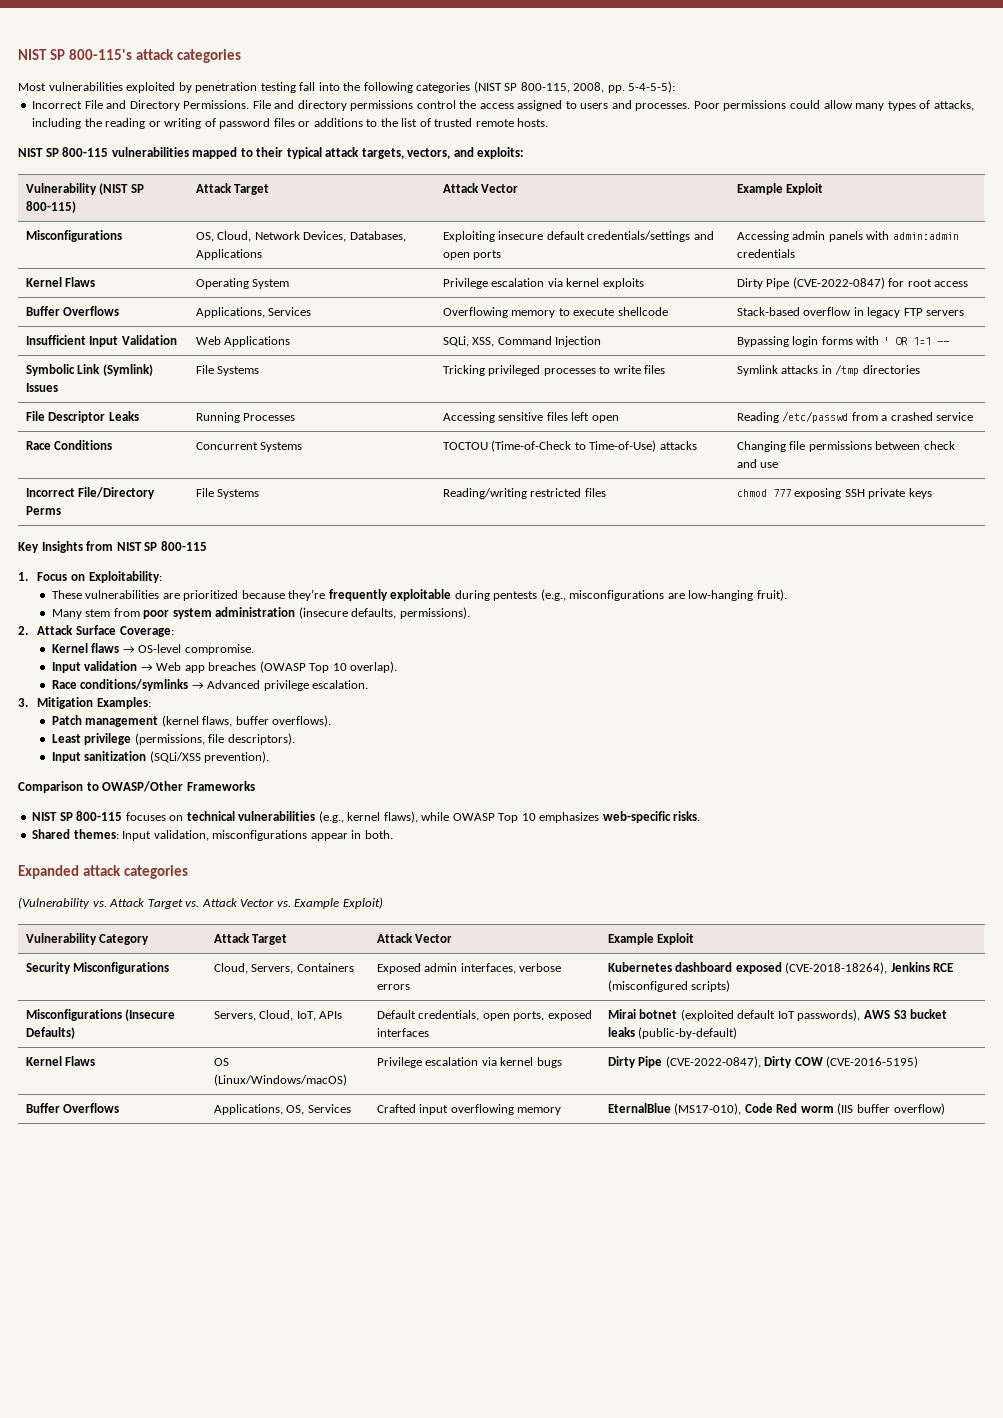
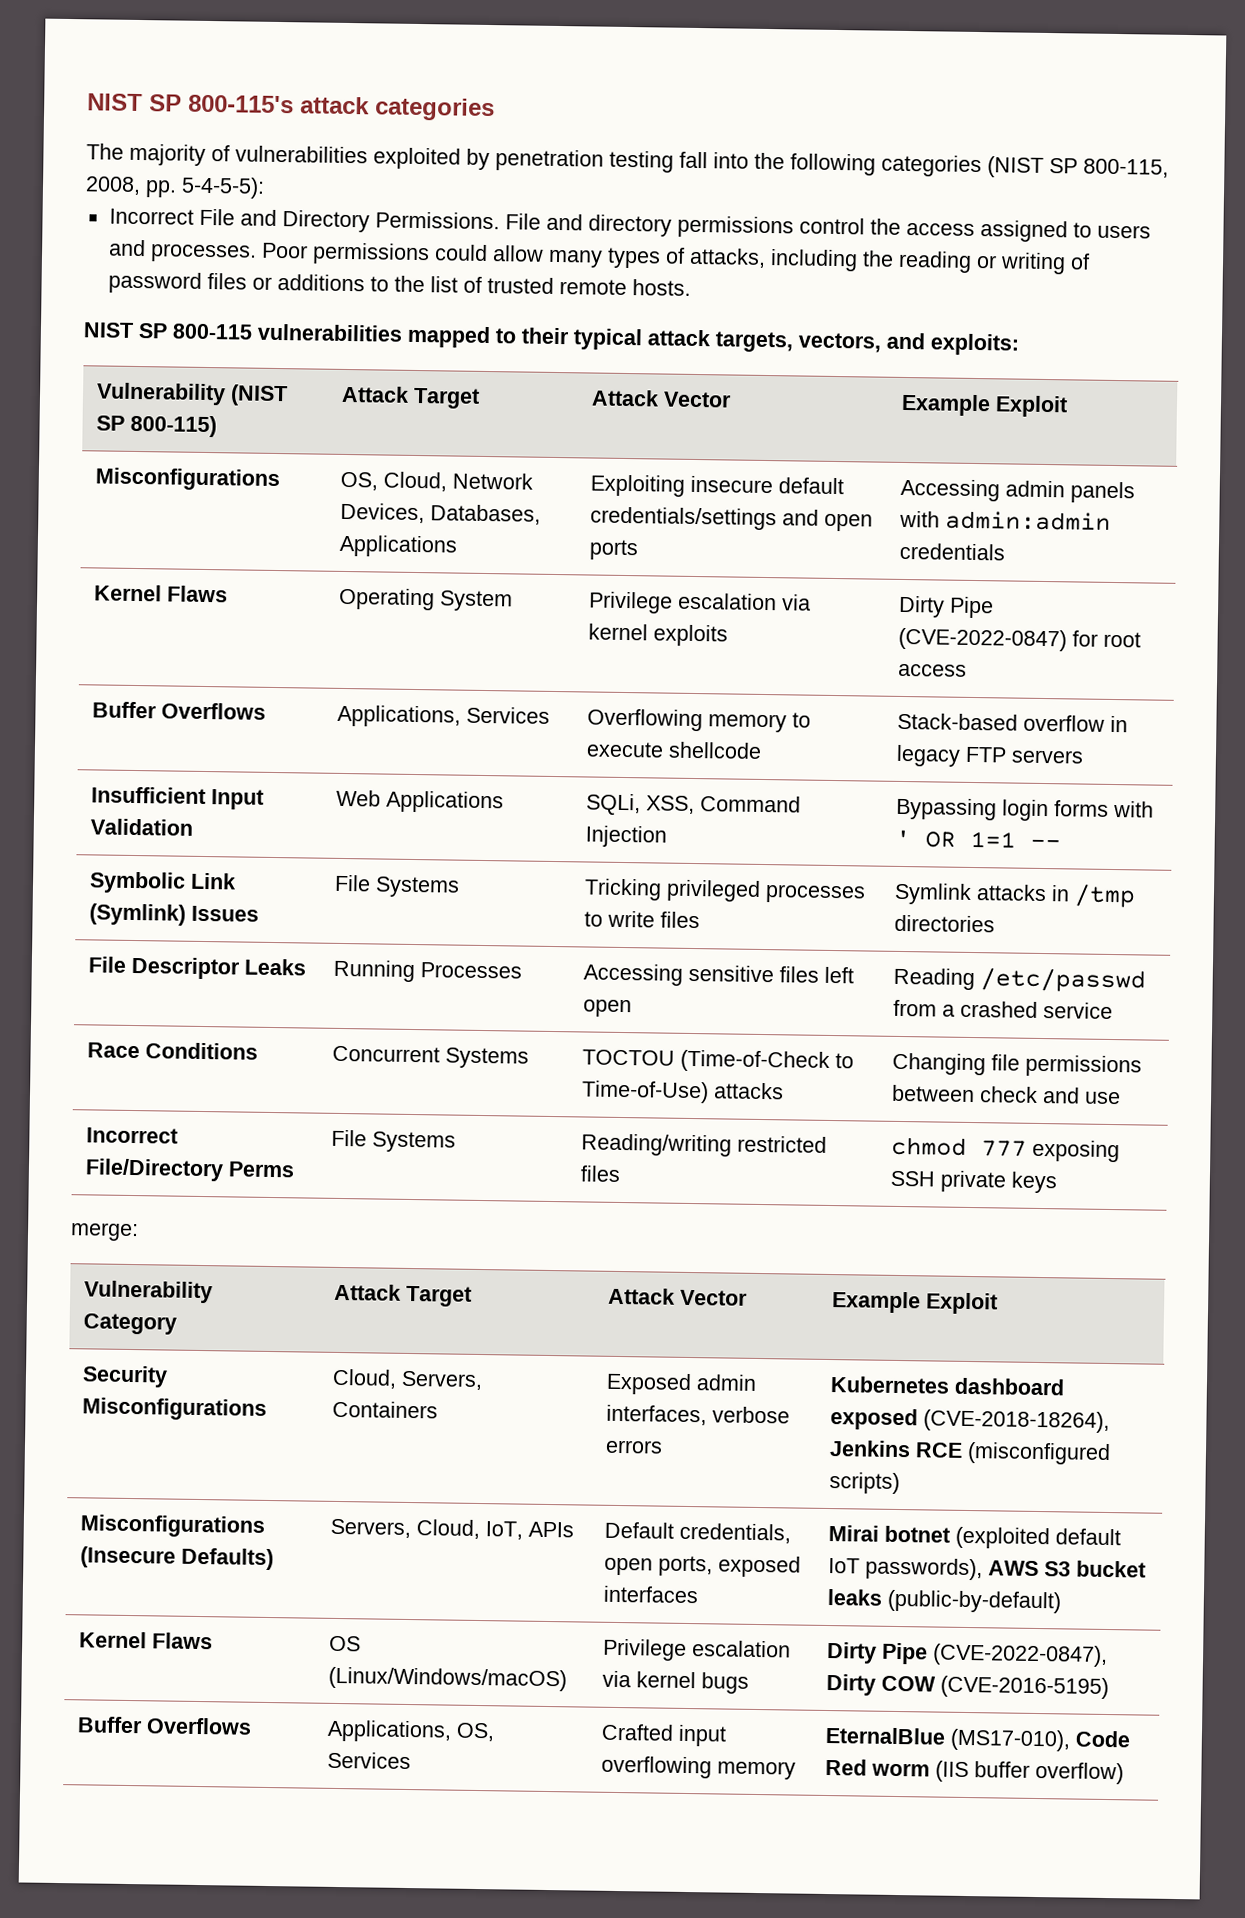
- Most vulnerabilities exploited by penetration testing fall into the following categories (NIST SP 800-115, 2008, pp. 5-4-5-5):
+ The majority of vulnerabilities exploited by penetration testing fall into the following categories (NIST SP 800-115, 2008, pp. 5-4-5-5):
- Key Insights from NIST SP 800-115
- 1. Focus on Exploitability:
- These vulnerabilities are prioritized because they’re frequently exploitable during pentests (e.g., misconfigurations are low-hanging fruit).
- Many stem from poor system administration (insecure defaults, permissions).
- 2. Attack Surface Coverage:
- Kernel flaws → OS-level compromise.
- Input validation → Web app breaches (OWASP Top 10 overlap).
- Race conditions/symlinks → Advanced privilege escalation.
- 3. Mitigation Examples:
- Patch management (kernel flaws, buffer overflows).
- Least privilege (permissions, file descriptors).
- Input sanitization (SQLi/XSS prevention).
- Comparison to OWASP/Other Frameworks
- NIST SP 800-115 focuses on technical vulnerabilities (e.g., kernel flaws), while OWASP Top 10 emphasizes web-specific risks.
- Shared themes: Input validation, misconfigurations appear in both.
- Expanded attack categories
- (Vulnerability vs. Attack Target vs. Attack Vector vs. Example Exploit)
+ merge:

